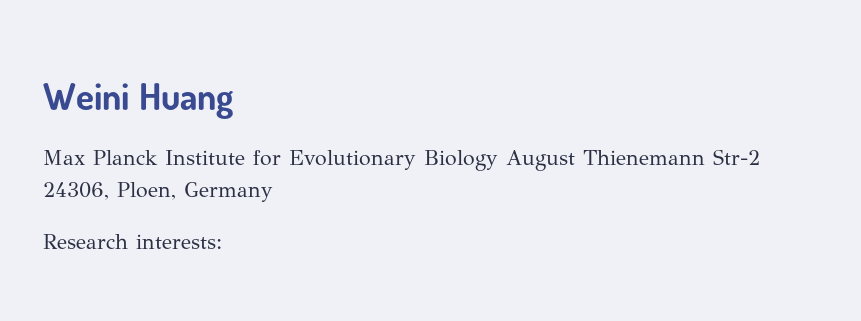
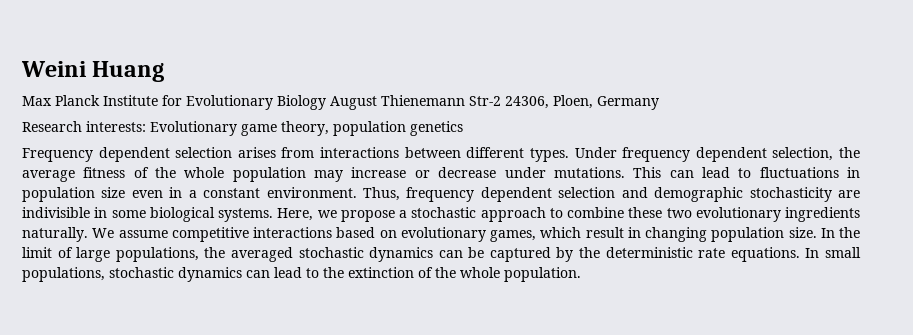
- Research interests:
+ Research interests: Evolutionary game theory, population genetics
+ Frequency dependent selection arises from interactions between different types. Under frequency dependent selection, the average fitness of the whole population may increase or decrease under mutations. This can lead to fluctuations in population size even in a constant environment. Thus, frequency dependent selection and demographic stochasticity are indivisible in some biological systems. Here, we propose a stochastic approach to combine these two evolutionary ingredients naturally. We assume competitive interactions based on evolutionary games, which result in changing population size. In the limit of large populations, the averaged stochastic dynamics can be captured by the deterministic rate equations. In small populations, stochastic dynamics can lead to the extinction of the whole population.

